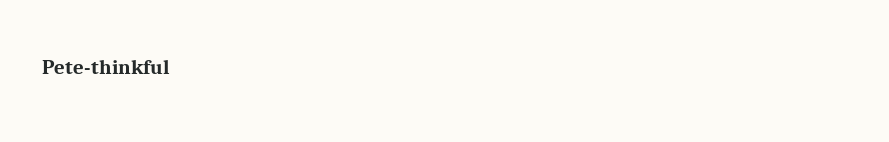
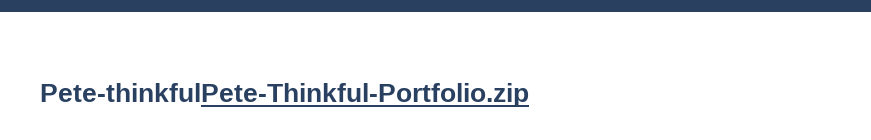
- Pete-thinkful
+ Pete-thinkfulPete-Thinkful-Portfolio.zip

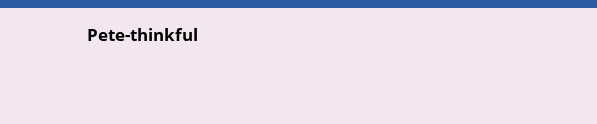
- Pete-thinkfulPete-Thinkful-Portfolio.zip
+ Pete-thinkful

